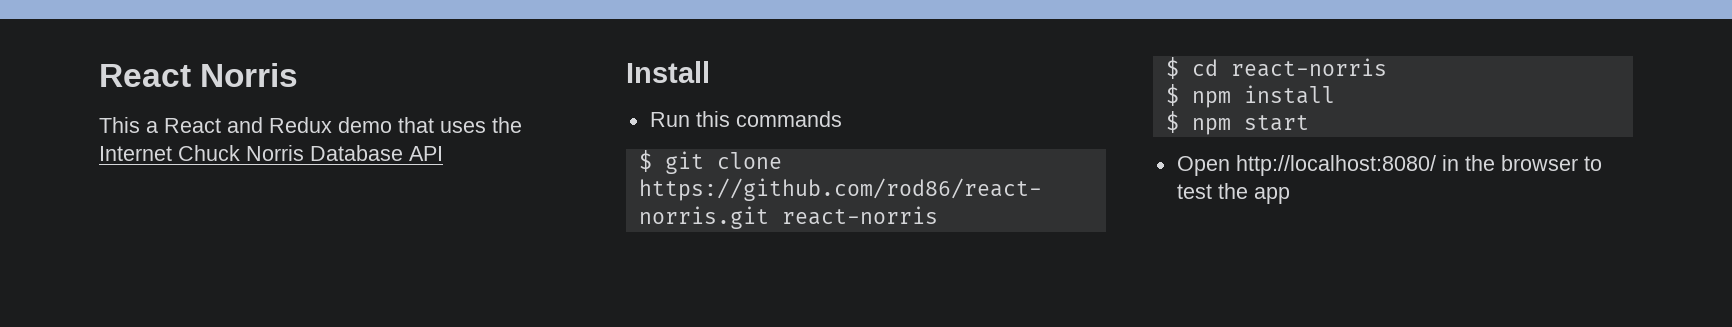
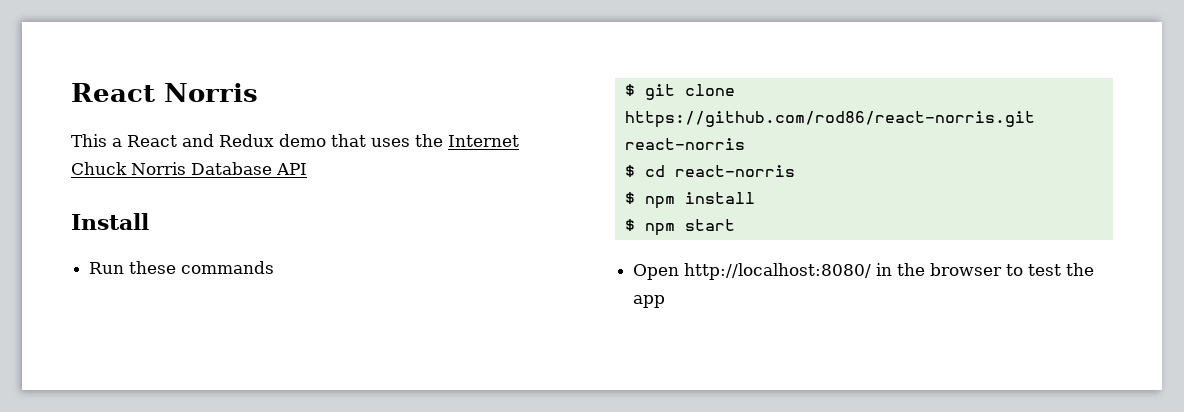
- Run this commands
+ Run these commands

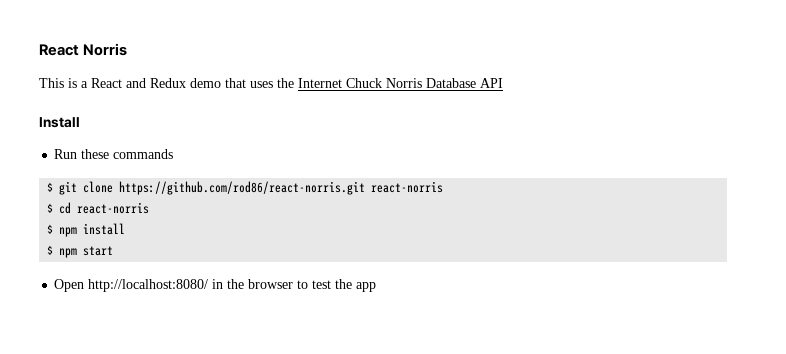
- This a React and Redux demo that uses the Internet Chuck Norris Database API
+ This is a React and Redux demo that uses the Internet Chuck Norris Database API

